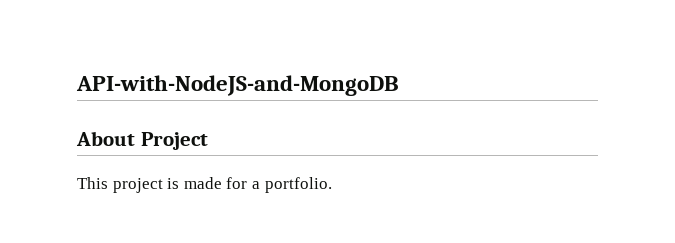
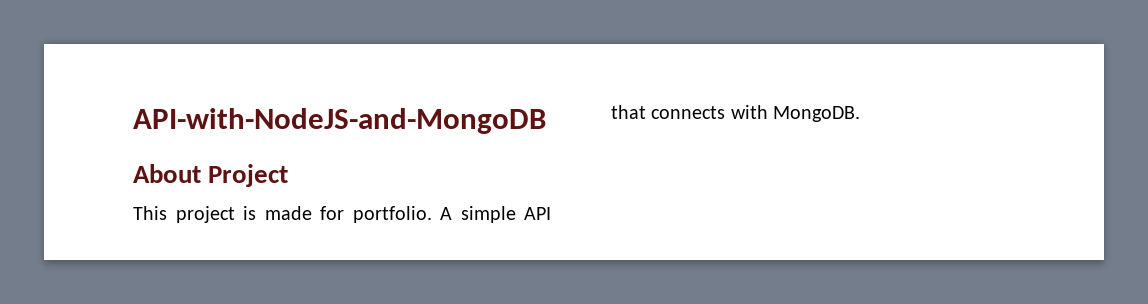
- This project is made for a portfolio.
+ This project is made for portfolio. A simple API that connects with MongoDB.

